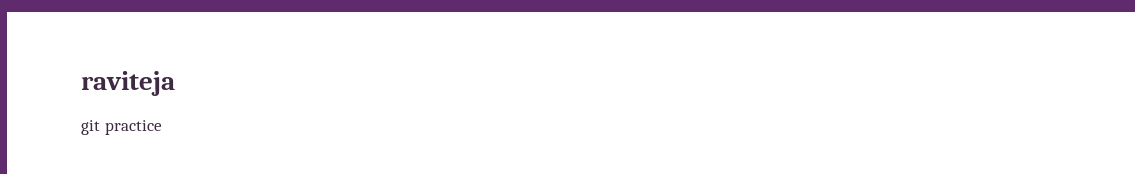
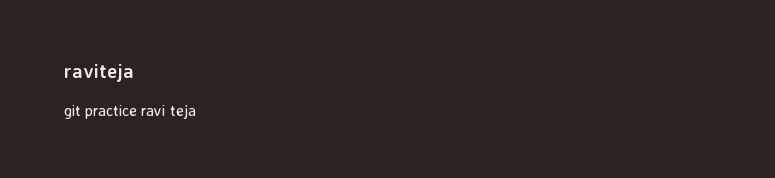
- git practice
+ git practice ravi teja

